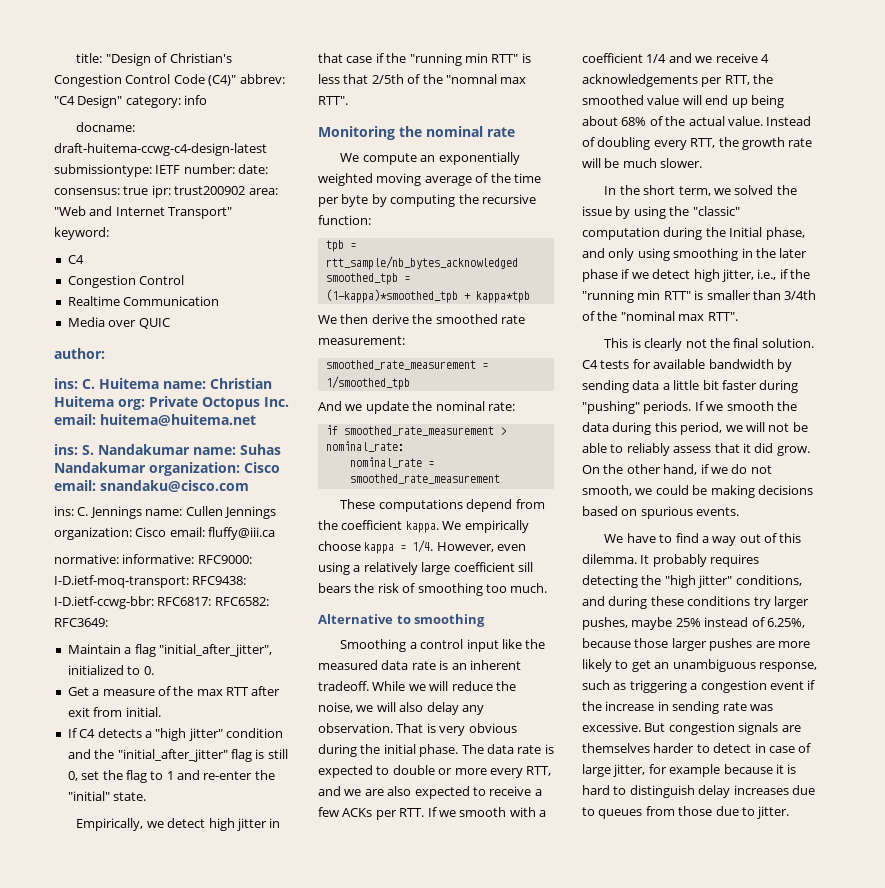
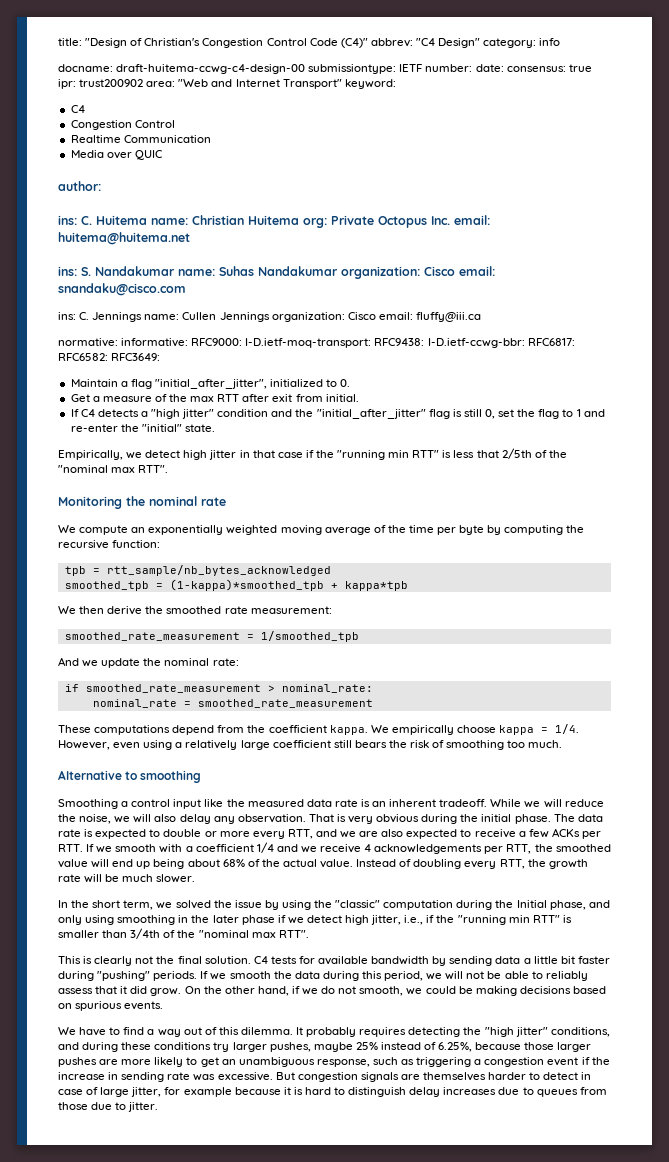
- docname: draft-huitema-ccwg-c4-design-latest submissiontype: IETF number: date: consensus: true ipr: trust200902 area: "Web and Internet Transport" keyword:
+ docname: draft-huitema-ccwg-c4-design-00 submissiontype: IETF number: date: consensus: true ipr: trust200902 area: "Web and Internet Transport" keyword:
- Empirically, we detect high jitter in that case if the "running min RTT" is less that 2/5th of the "nomnal max RTT".
+ Empirically, we detect high jitter in that case if the "running min RTT" is less that 2/5th of the "nominal max RTT".
- However, even using a relatively large coefficient sill bears the risk of smoothing too much.
+ However, even using a relatively large coefficient still bears the risk of smoothing too much.

